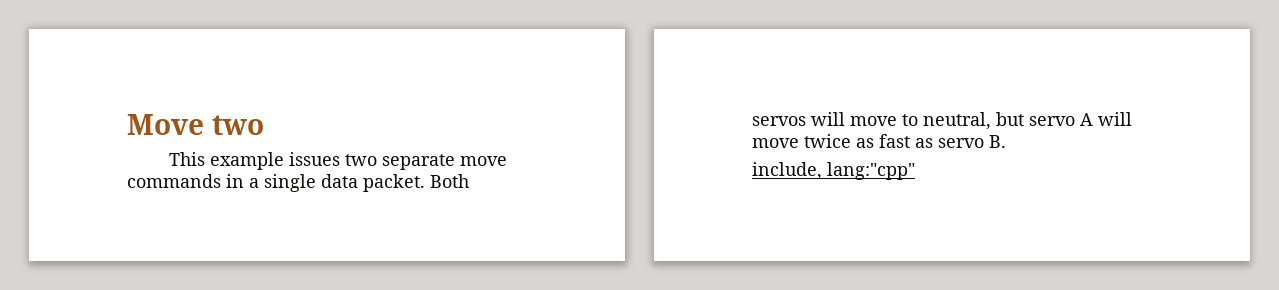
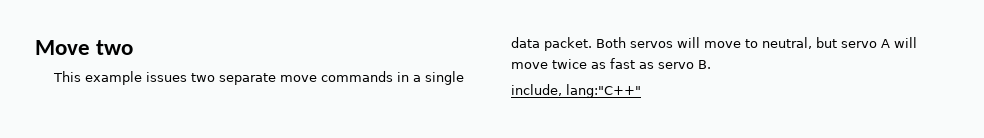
- include, lang:"cpp"
+ include, lang:"C++"

